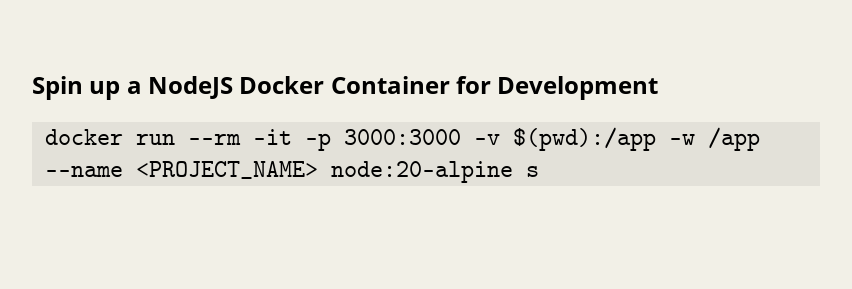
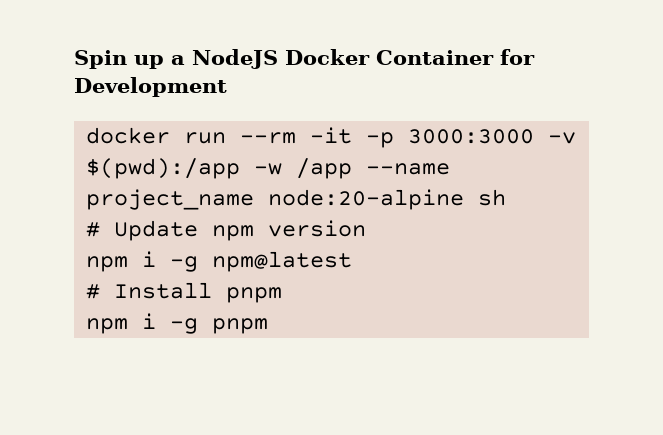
- docker run --rm -it -p 3000:3000 -v $(pwd):/app -w /app --name <PROJECT_NAME> node:20-alpine s
+ docker run --rm -it -p 3000:3000 -v $(pwd):/app -w /app --name project_name node:20-alpine sh
+ # Update npm version
+ npm i -g npm@latest
+ # Install pnpm
+ npm i -g pnpm

